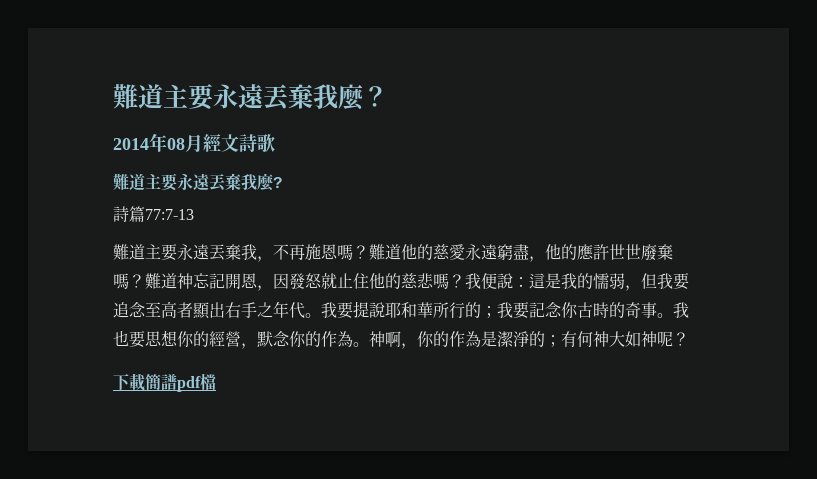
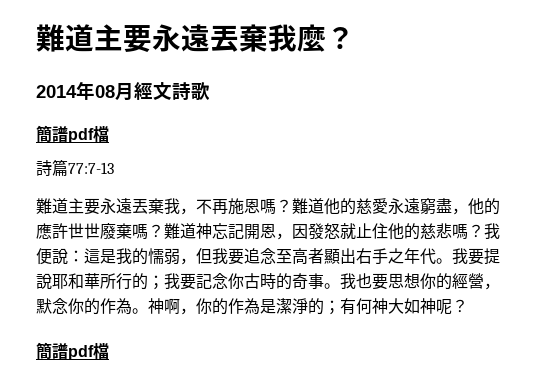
  2014年08月經文詩歌
- 難道主要永遠丟棄我麼?
+ 簡譜pdf檔
  神啊，你的作為是潔淨的；有何神大如神呢？
- 下載簡譜pdf檔
+ 簡譜pdf檔

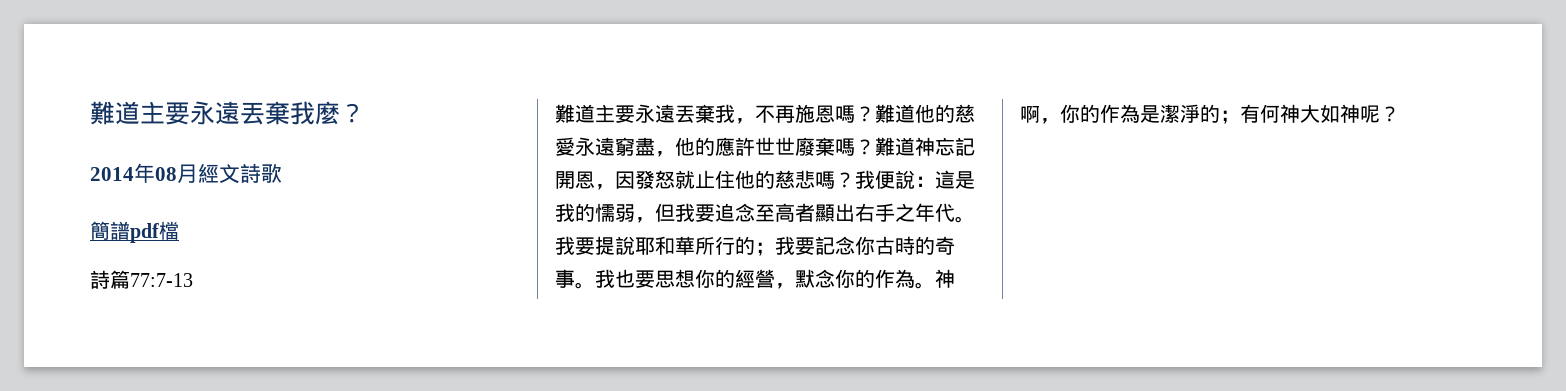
  神啊，你的作為是潔淨的；有何神大如神呢？
- 簡譜pdf檔

